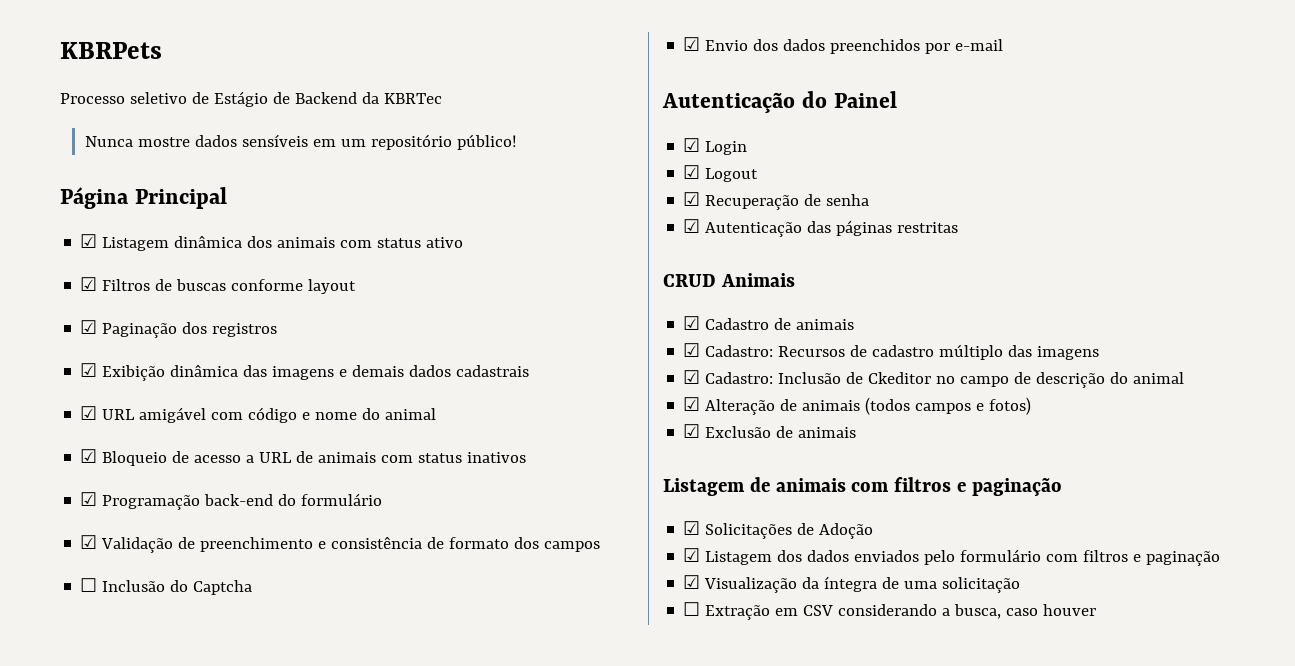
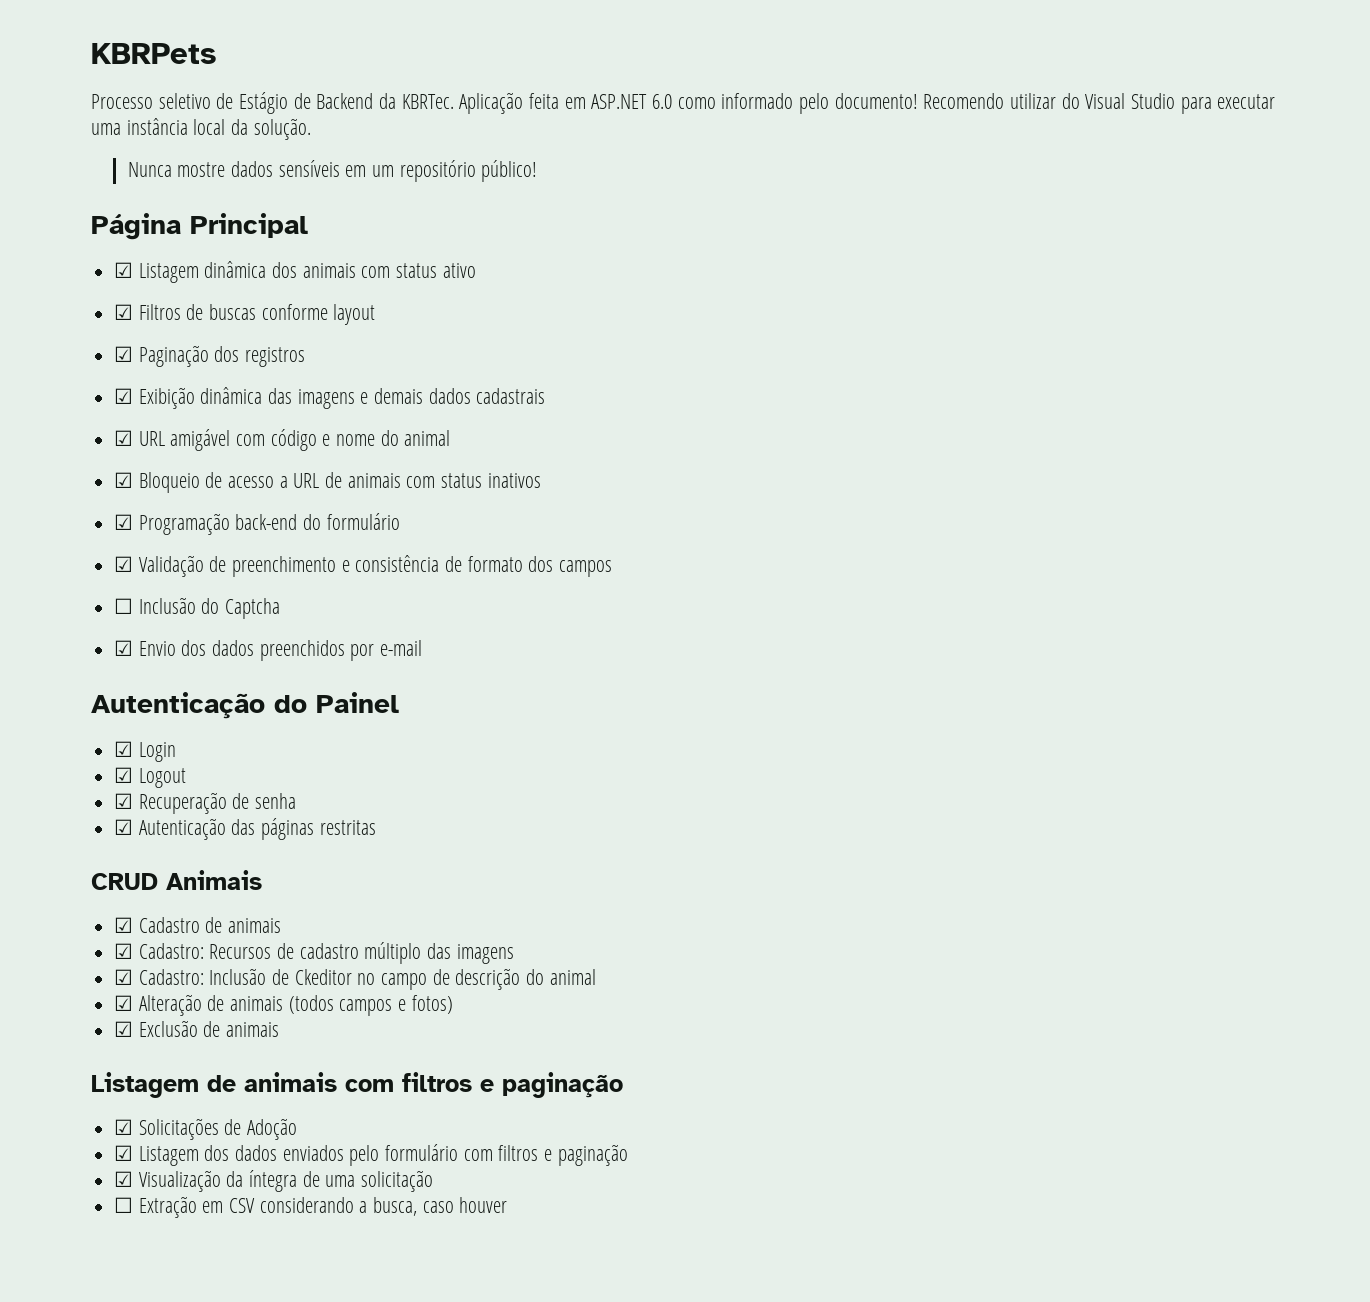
- Processo seletivo de Estágio de Backend da KBRTec
+ Processo seletivo de Estágio de Backend da KBRTec. Aplicação feita em ASP.NET 6.0 como informado pelo documento! Recomendo utilizar do Visual Studio para executar uma instância local da solução.

